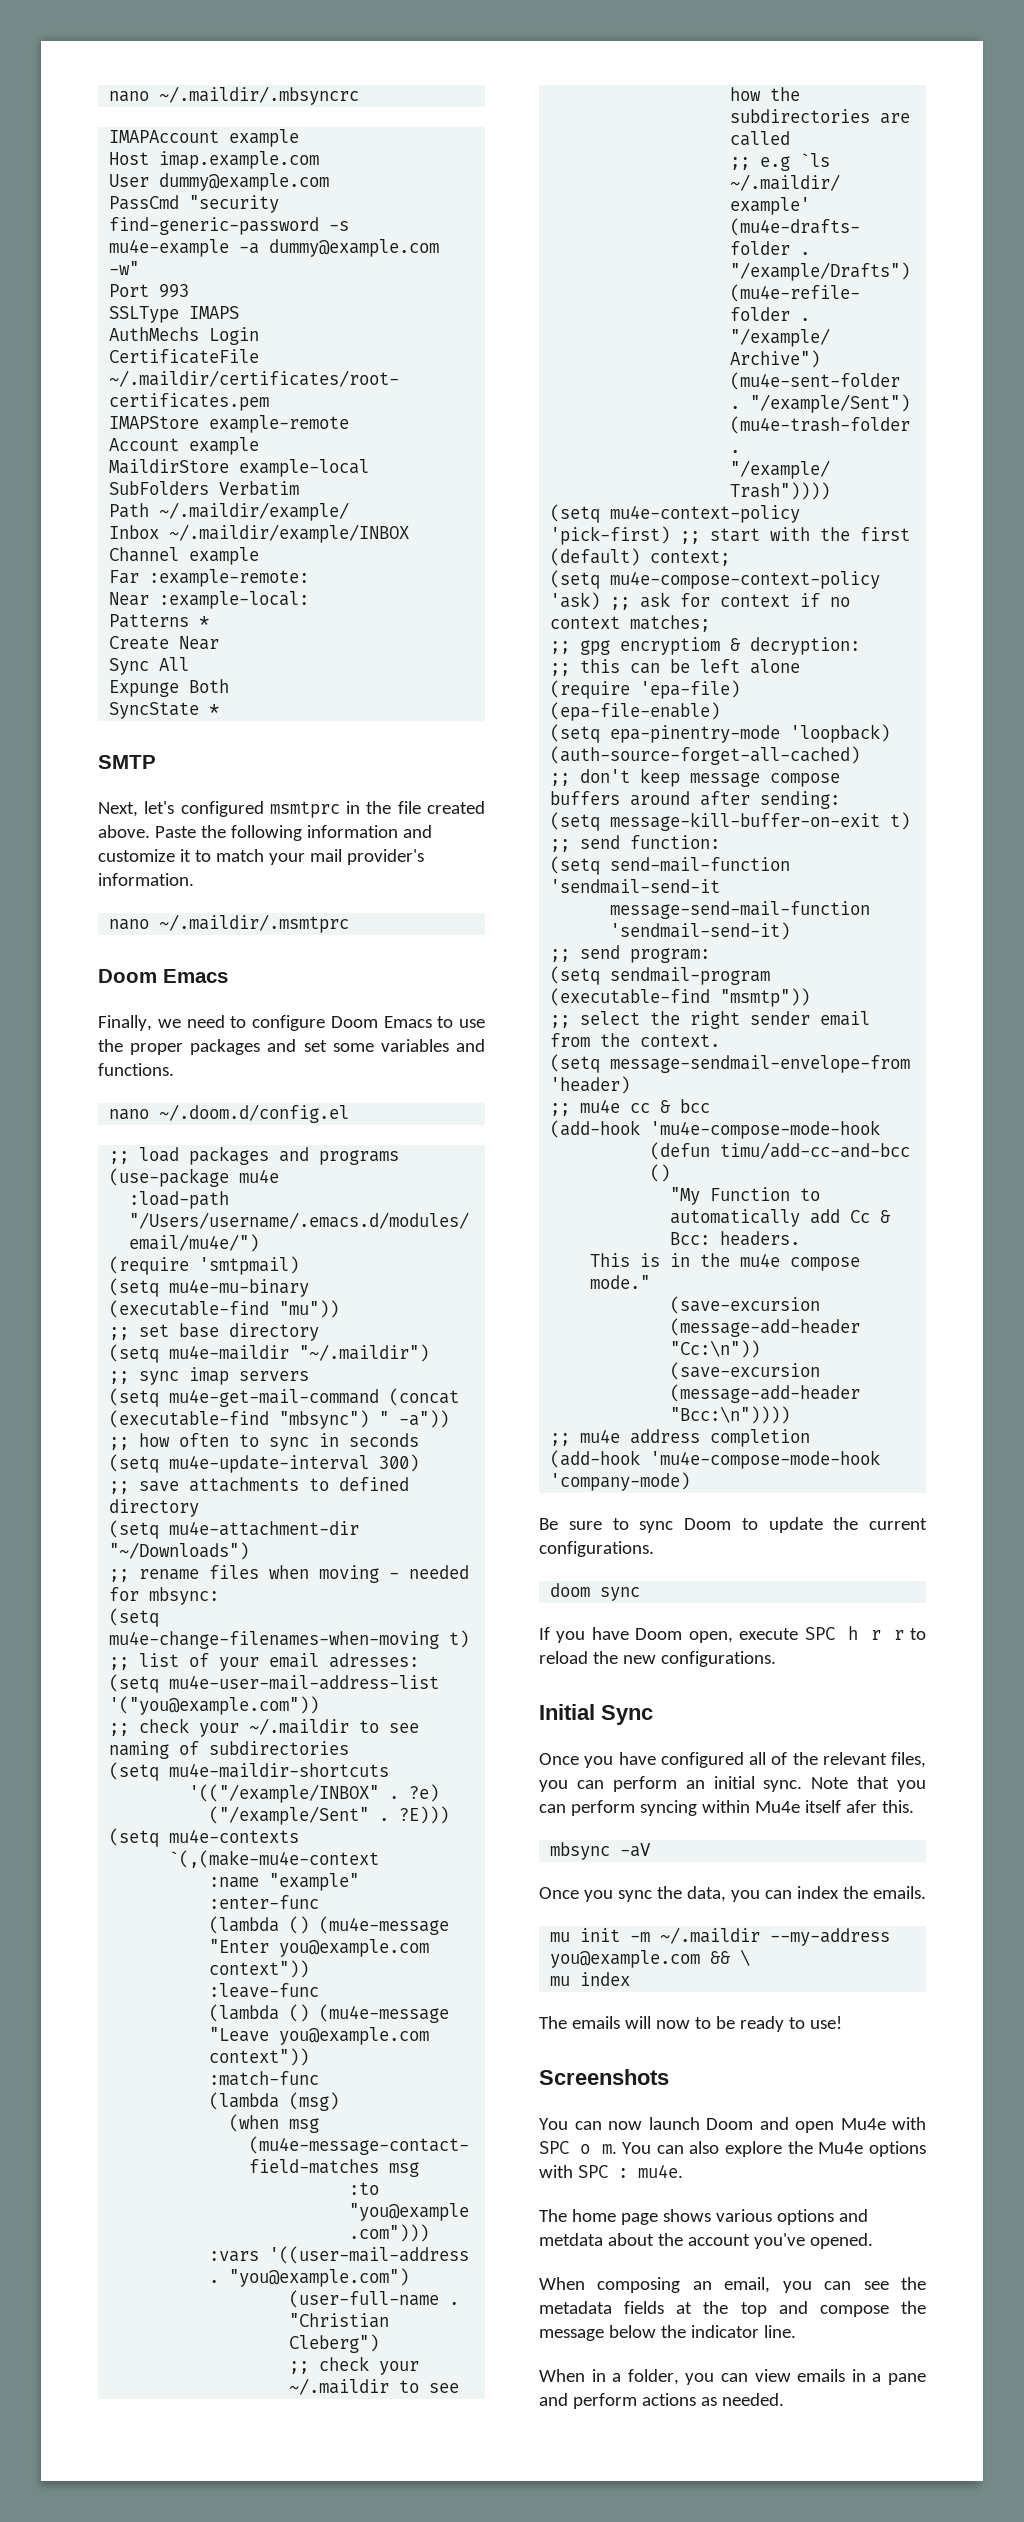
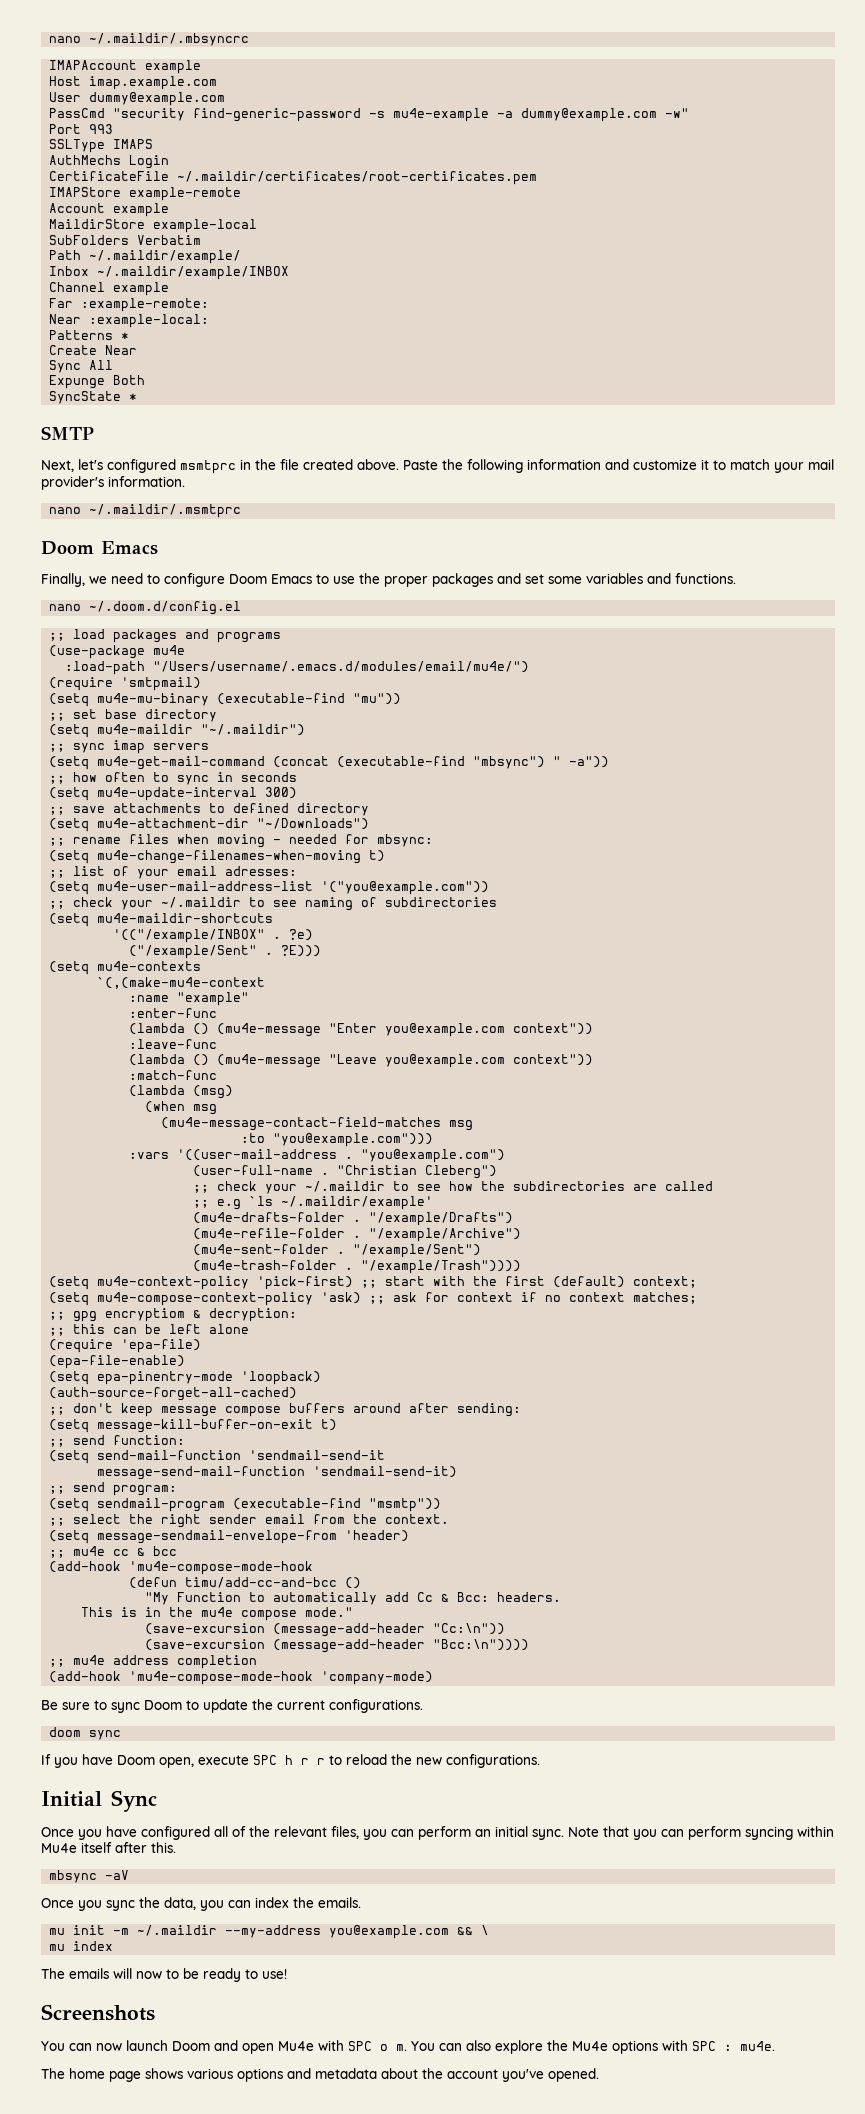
- Note that you can perform syncing within Mu4e itself afer this.
+ Note that you can perform syncing within Mu4e itself after this.
- The home page shows various options and metdata about the account you've opened.
+ The home page shows various options and metadata about the account you've opened.
- When composing an email, you can see the metadata fields at the top and compose the message below the indicator line.
- When in a folder, you can view emails in a pane and perform actions as needed.

